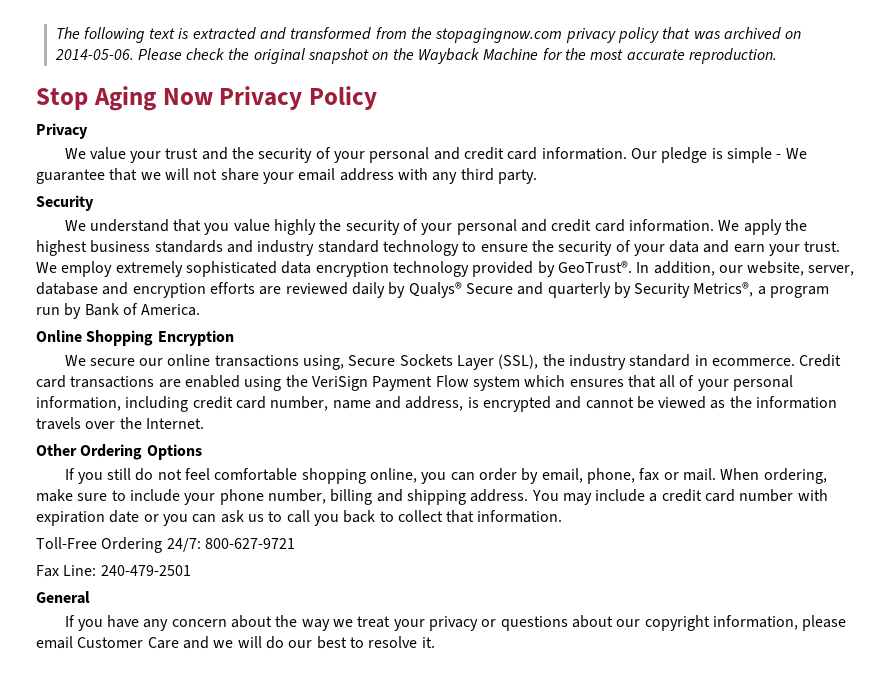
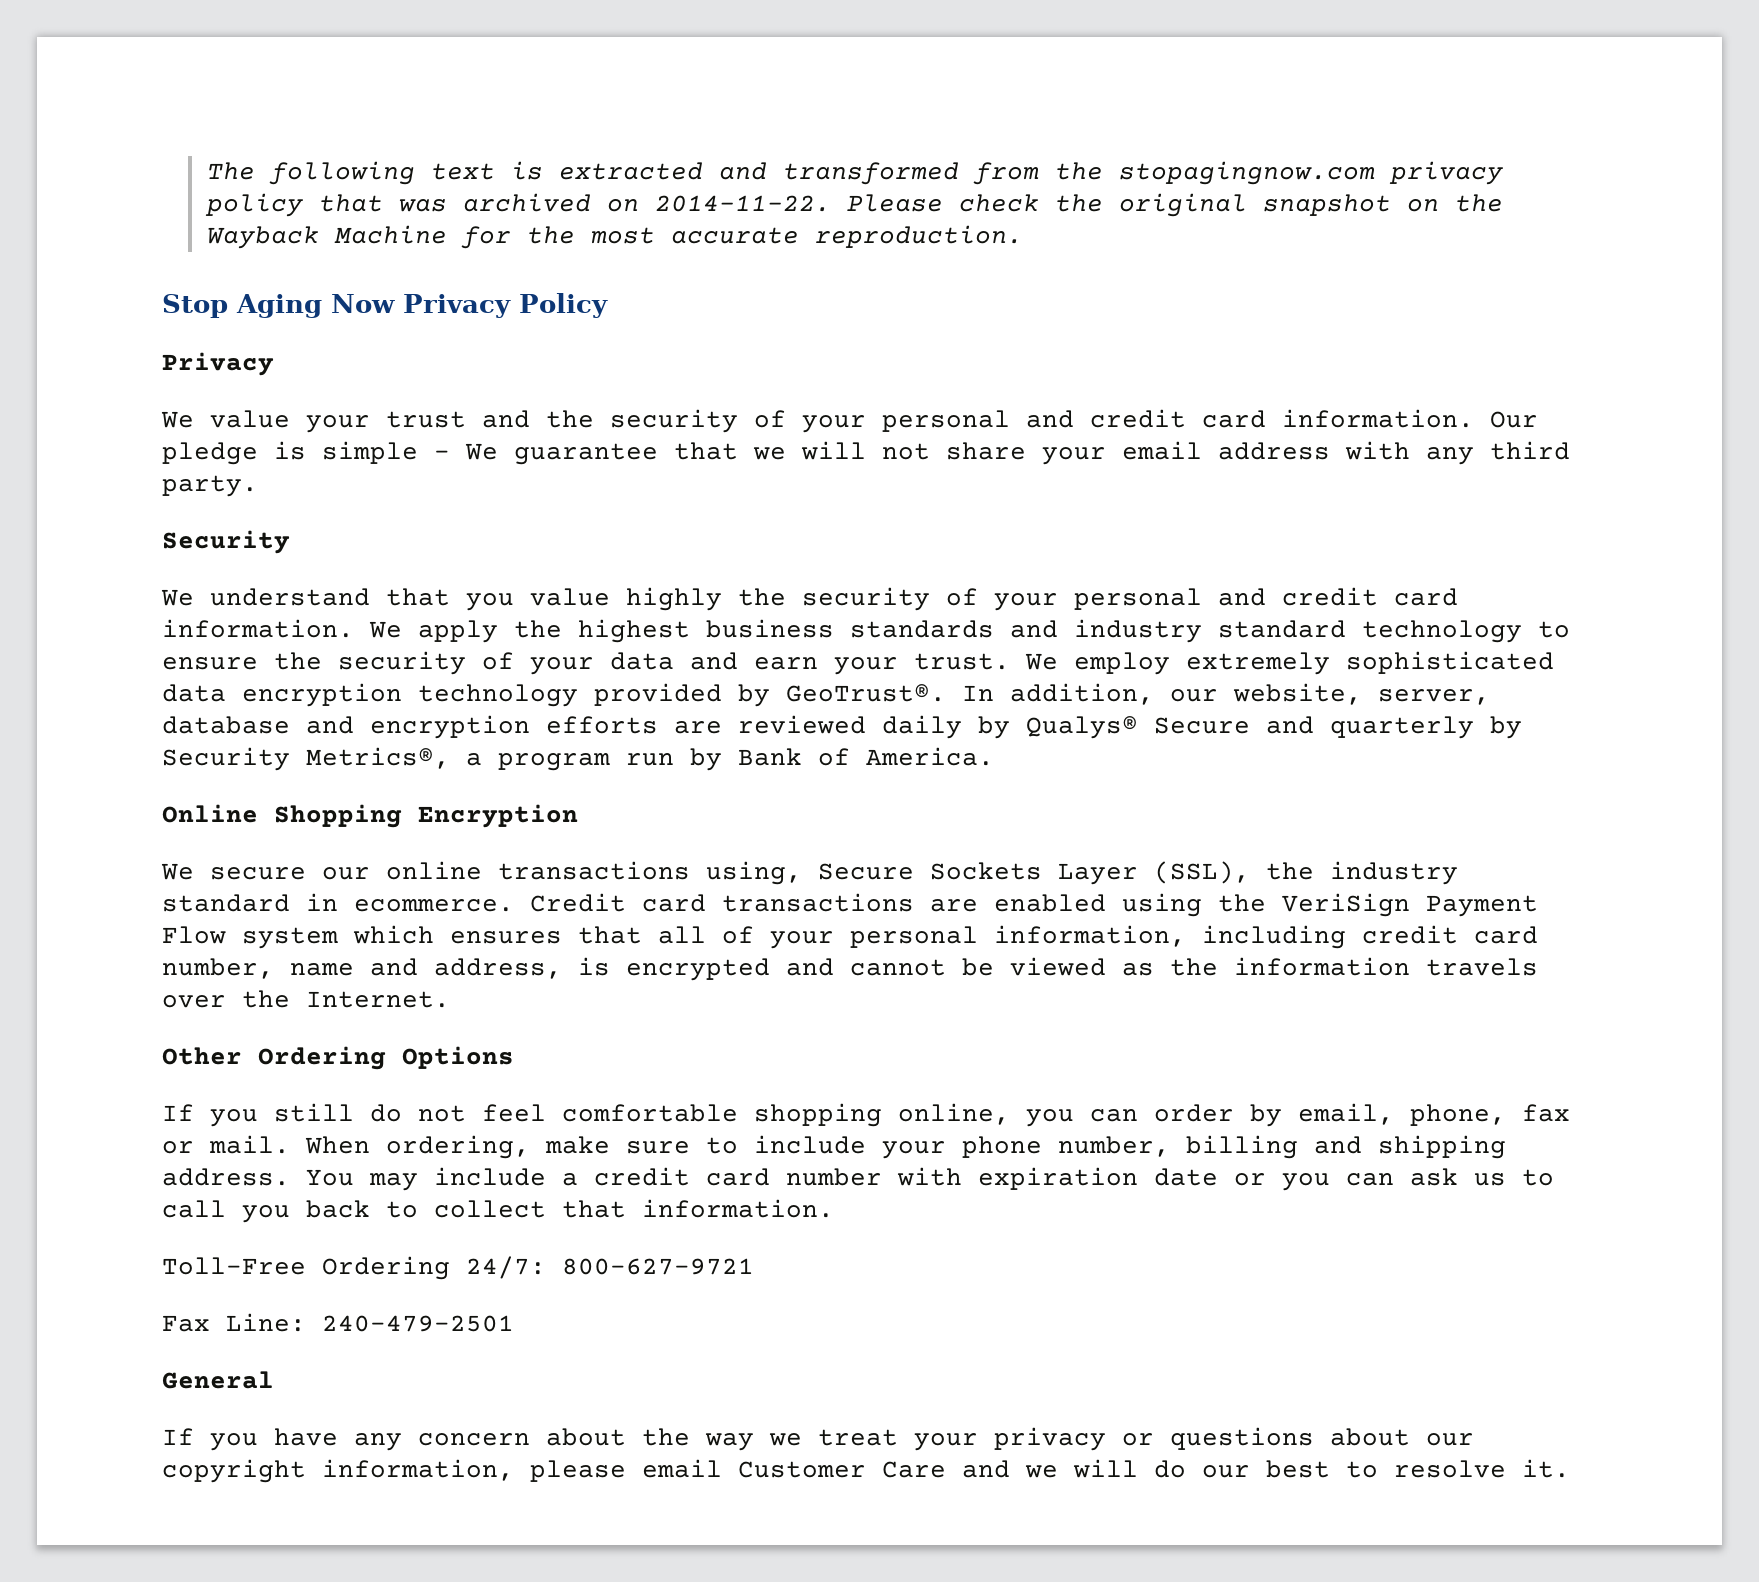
- The following text is extracted and transformed from the stopagingnow.com privacy policy that was archived on 2014-05-06.
+ The following text is extracted and transformed from the stopagingnow.com privacy policy that was archived on 2014-11-22.

